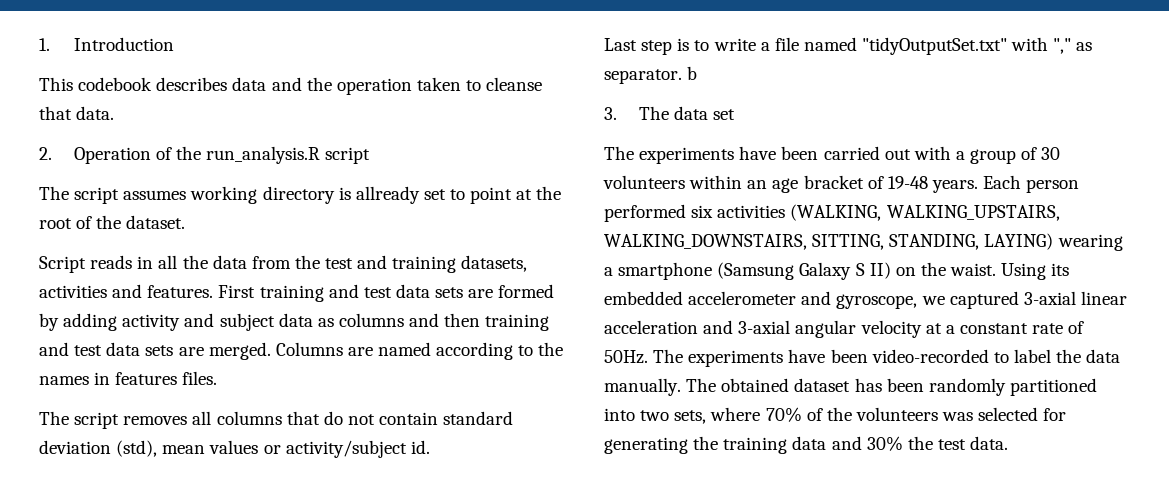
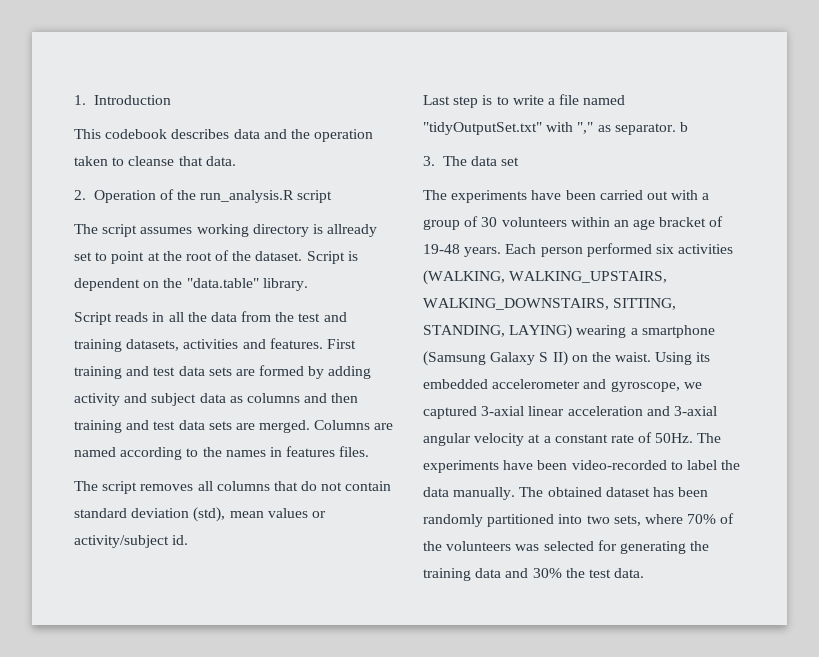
+ Script is dependent on the "data.table" library.

